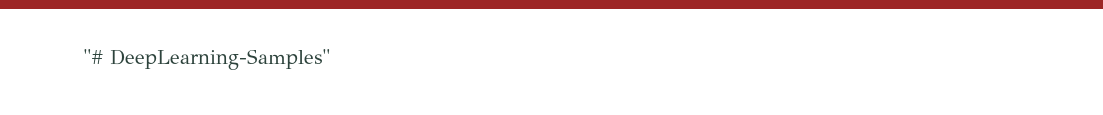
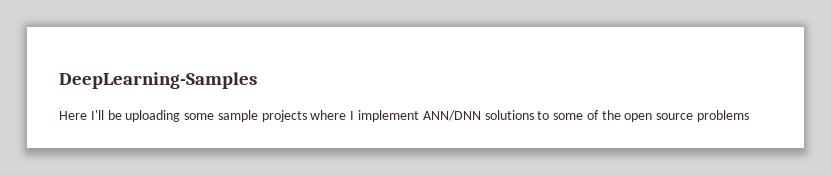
- "# DeepLearning-Samples"
+ DeepLearning-Samples
+ Here I'll be uploading some sample projects where I implement ANN/DNN solutions to some of the open source problems

